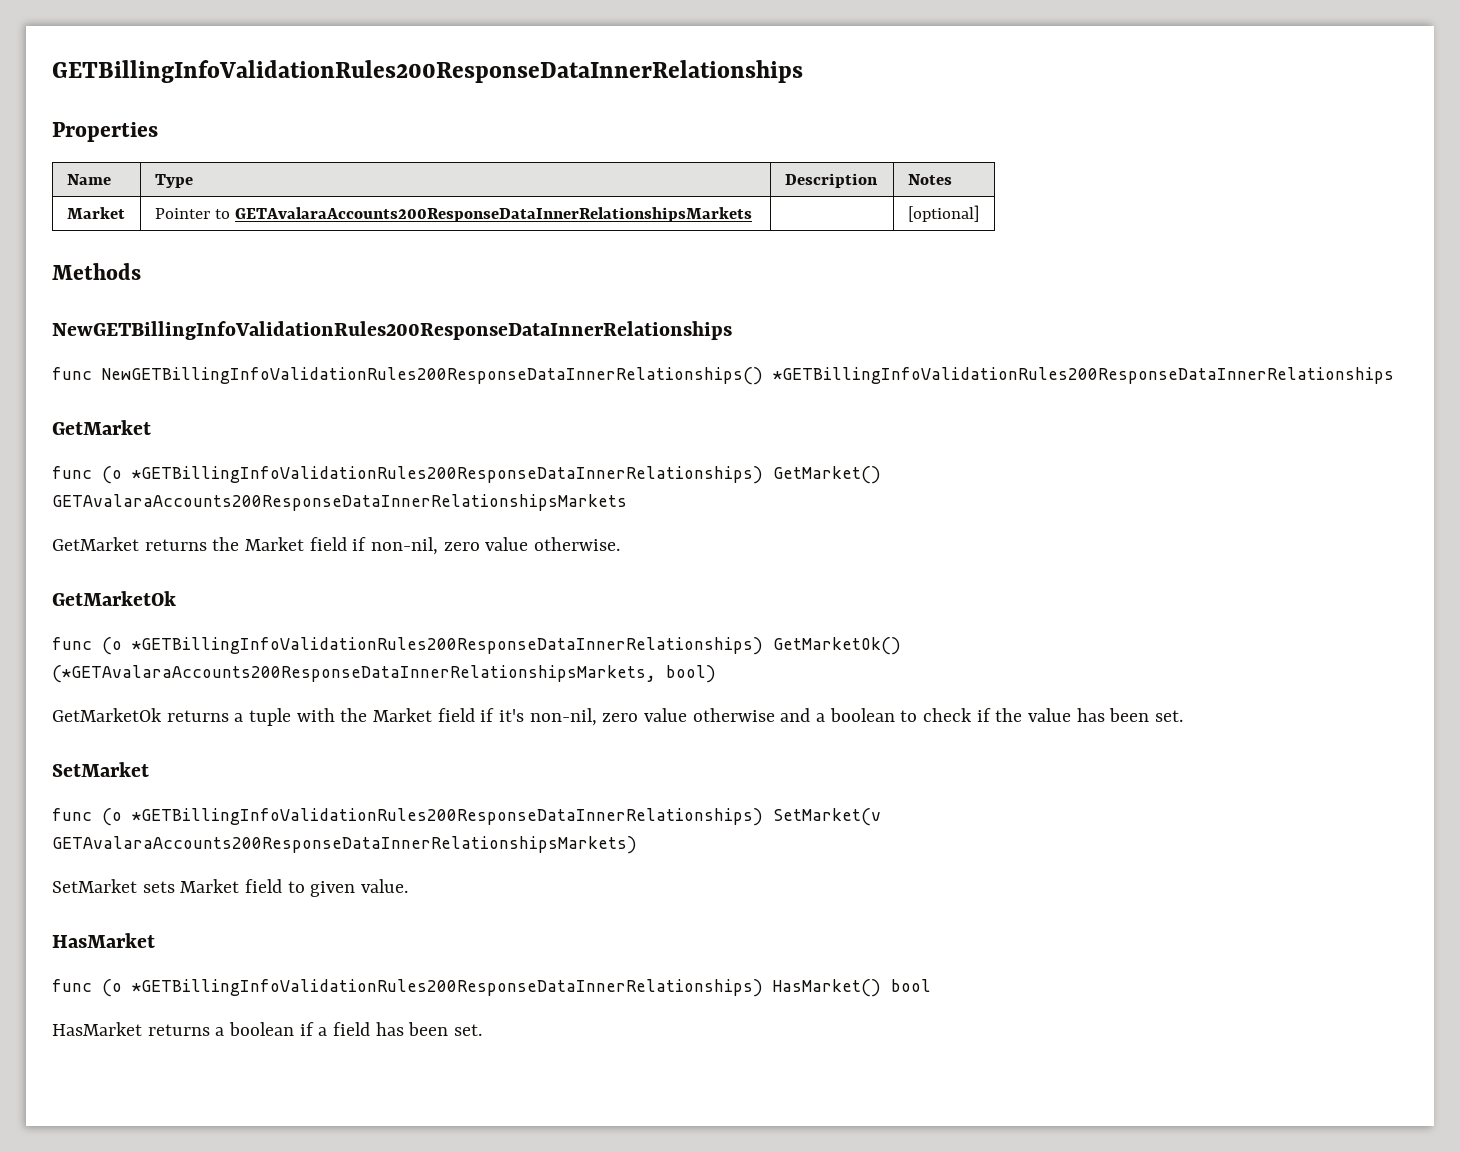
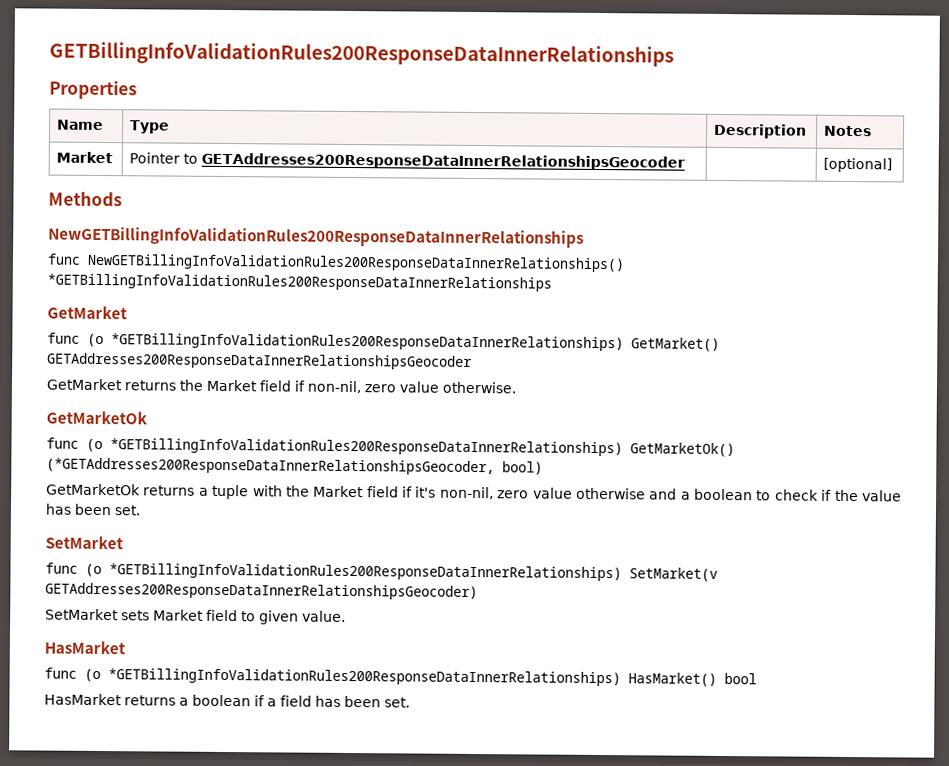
- Market | Pointer to GETAvalaraAccounts200ResponseDataInnerRelationshipsMarkets | | [optional]
+ Market | Pointer to GETAddresses200ResponseDataInnerRelationshipsGeocoder | | [optional]
- func (o *GETBillingInfoValidationRules200ResponseDataInnerRelationships) GetMarket() GETAvalaraAccounts200ResponseDataInnerRelationshipsMarkets
+ func (o *GETBillingInfoValidationRules200ResponseDataInnerRelationships) GetMarket() GETAddresses200ResponseDataInnerRelationshipsGeocoder
- func (o *GETBillingInfoValidationRules200ResponseDataInnerRelationships) GetMarketOk() (*GETAvalaraAccounts200ResponseDataInnerRelationshipsMarkets, bool)
+ func (o *GETBillingInfoValidationRules200ResponseDataInnerRelationships) GetMarketOk() (*GETAddresses200ResponseDataInnerRelationshipsGeocoder, bool)
- func (o *GETBillingInfoValidationRules200ResponseDataInnerRelationships) SetMarket(v GETAvalaraAccounts200ResponseDataInnerRelationshipsMarkets)
+ func (o *GETBillingInfoValidationRules200ResponseDataInnerRelationships) SetMarket(v GETAddresses200ResponseDataInnerRelationshipsGeocoder)

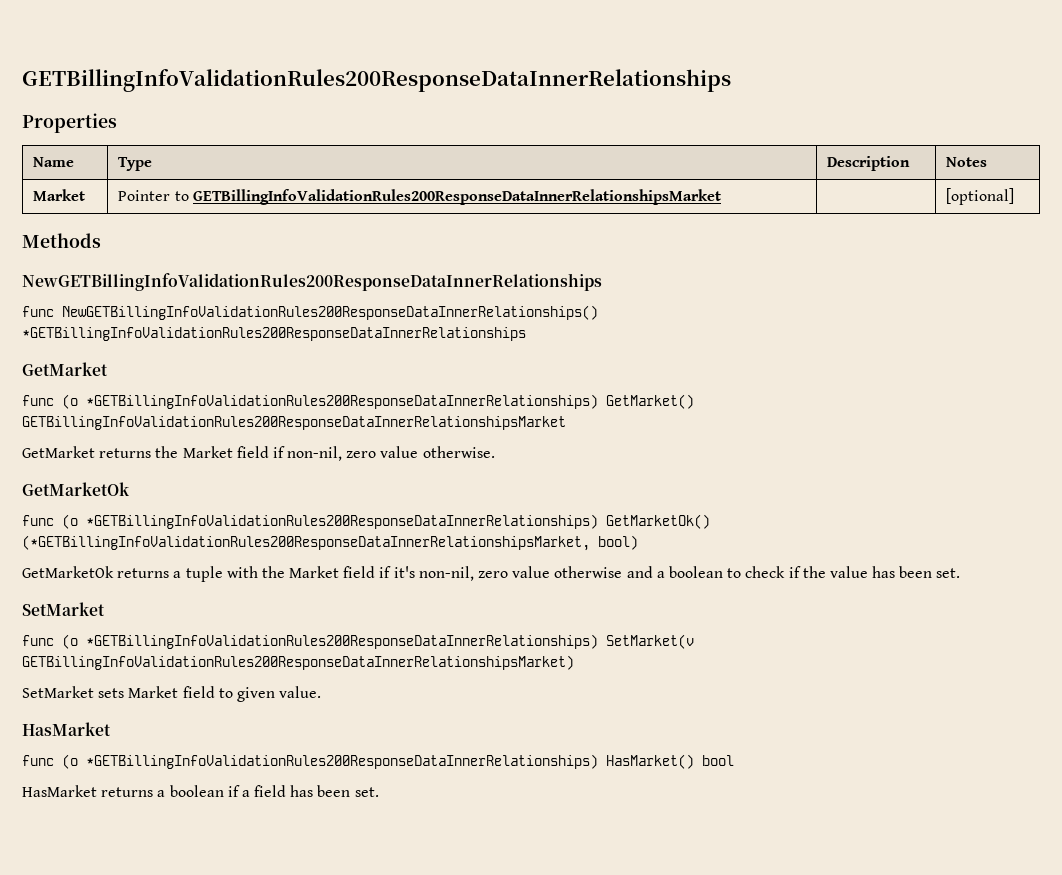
- Market | Pointer to GETAddresses200ResponseDataInnerRelationshipsGeocoder | | [optional]
+ Market | Pointer to GETBillingInfoValidationRules200ResponseDataInnerRelationshipsMarket | | [optional]
- func (o *GETBillingInfoValidationRules200ResponseDataInnerRelationships) GetMarket() GETAddresses200ResponseDataInnerRelationshipsGeocoder
+ func (o *GETBillingInfoValidationRules200ResponseDataInnerRelationships) GetMarket() GETBillingInfoValidationRules200ResponseDataInnerRelationshipsMarket
- func (o *GETBillingInfoValidationRules200ResponseDataInnerRelationships) GetMarketOk() (*GETAddresses200ResponseDataInnerRelationshipsGeocoder, bool)
+ func (o *GETBillingInfoValidationRules200ResponseDataInnerRelationships) GetMarketOk() (*GETBillingInfoValidationRules200ResponseDataInnerRelationshipsMarket, bool)
- func (o *GETBillingInfoValidationRules200ResponseDataInnerRelationships) SetMarket(v GETAddresses200ResponseDataInnerRelationshipsGeocoder)
+ func (o *GETBillingInfoValidationRules200ResponseDataInnerRelationships) SetMarket(v GETBillingInfoValidationRules200ResponseDataInnerRelationshipsMarket)

